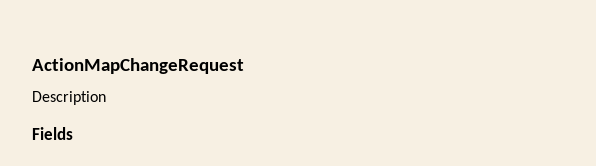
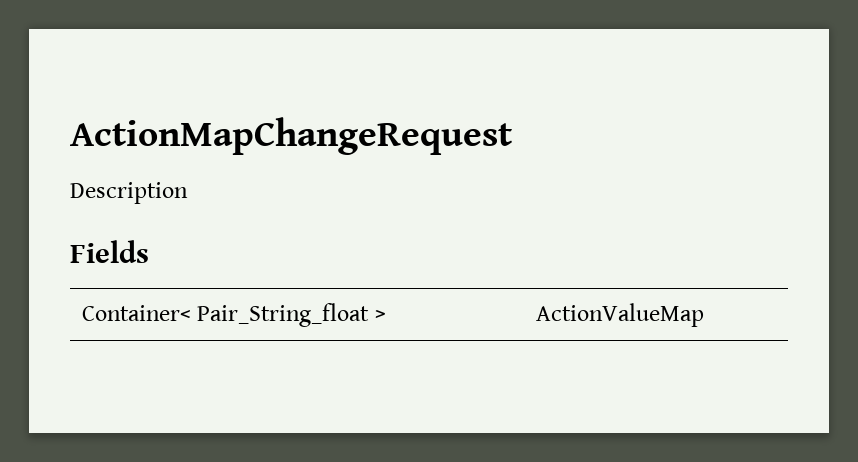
+ Container< Pair_String_float > | ActionValueMap

